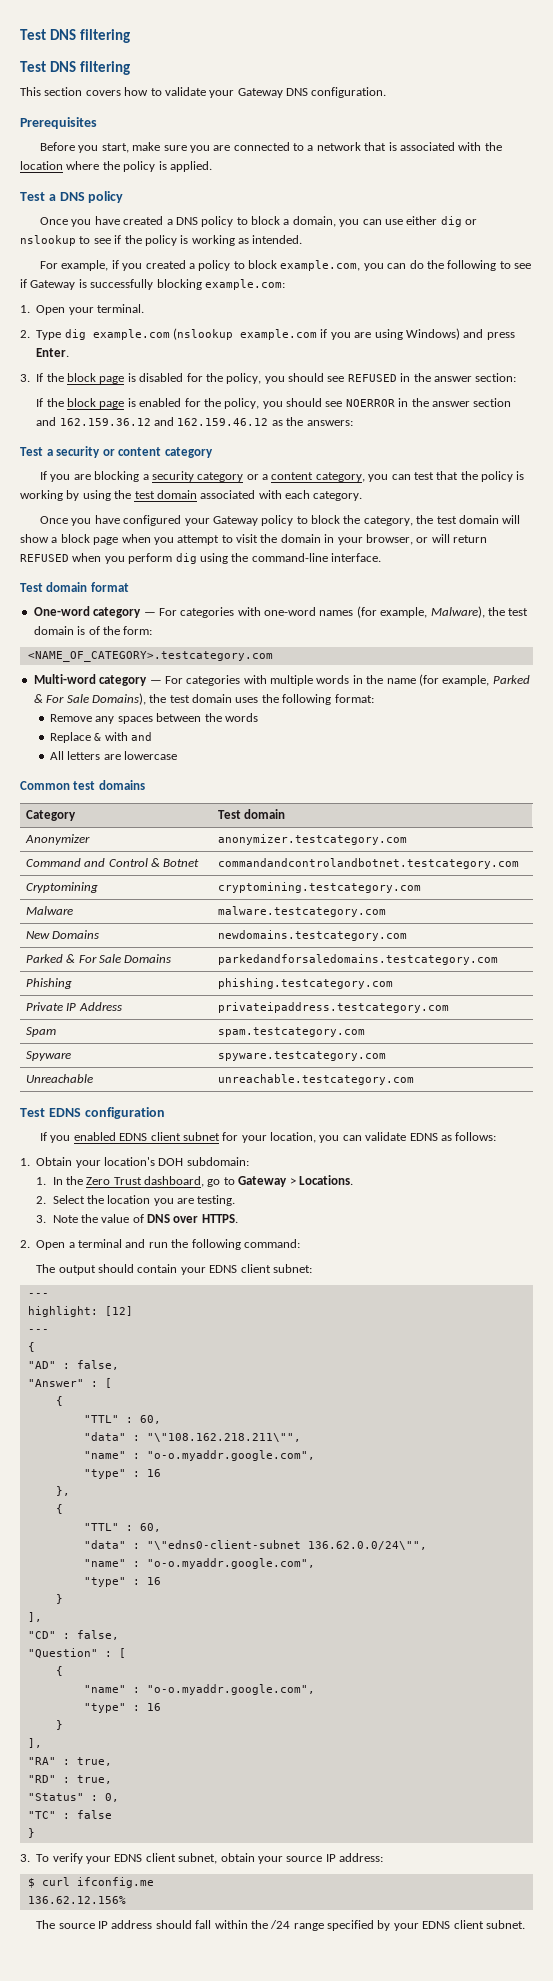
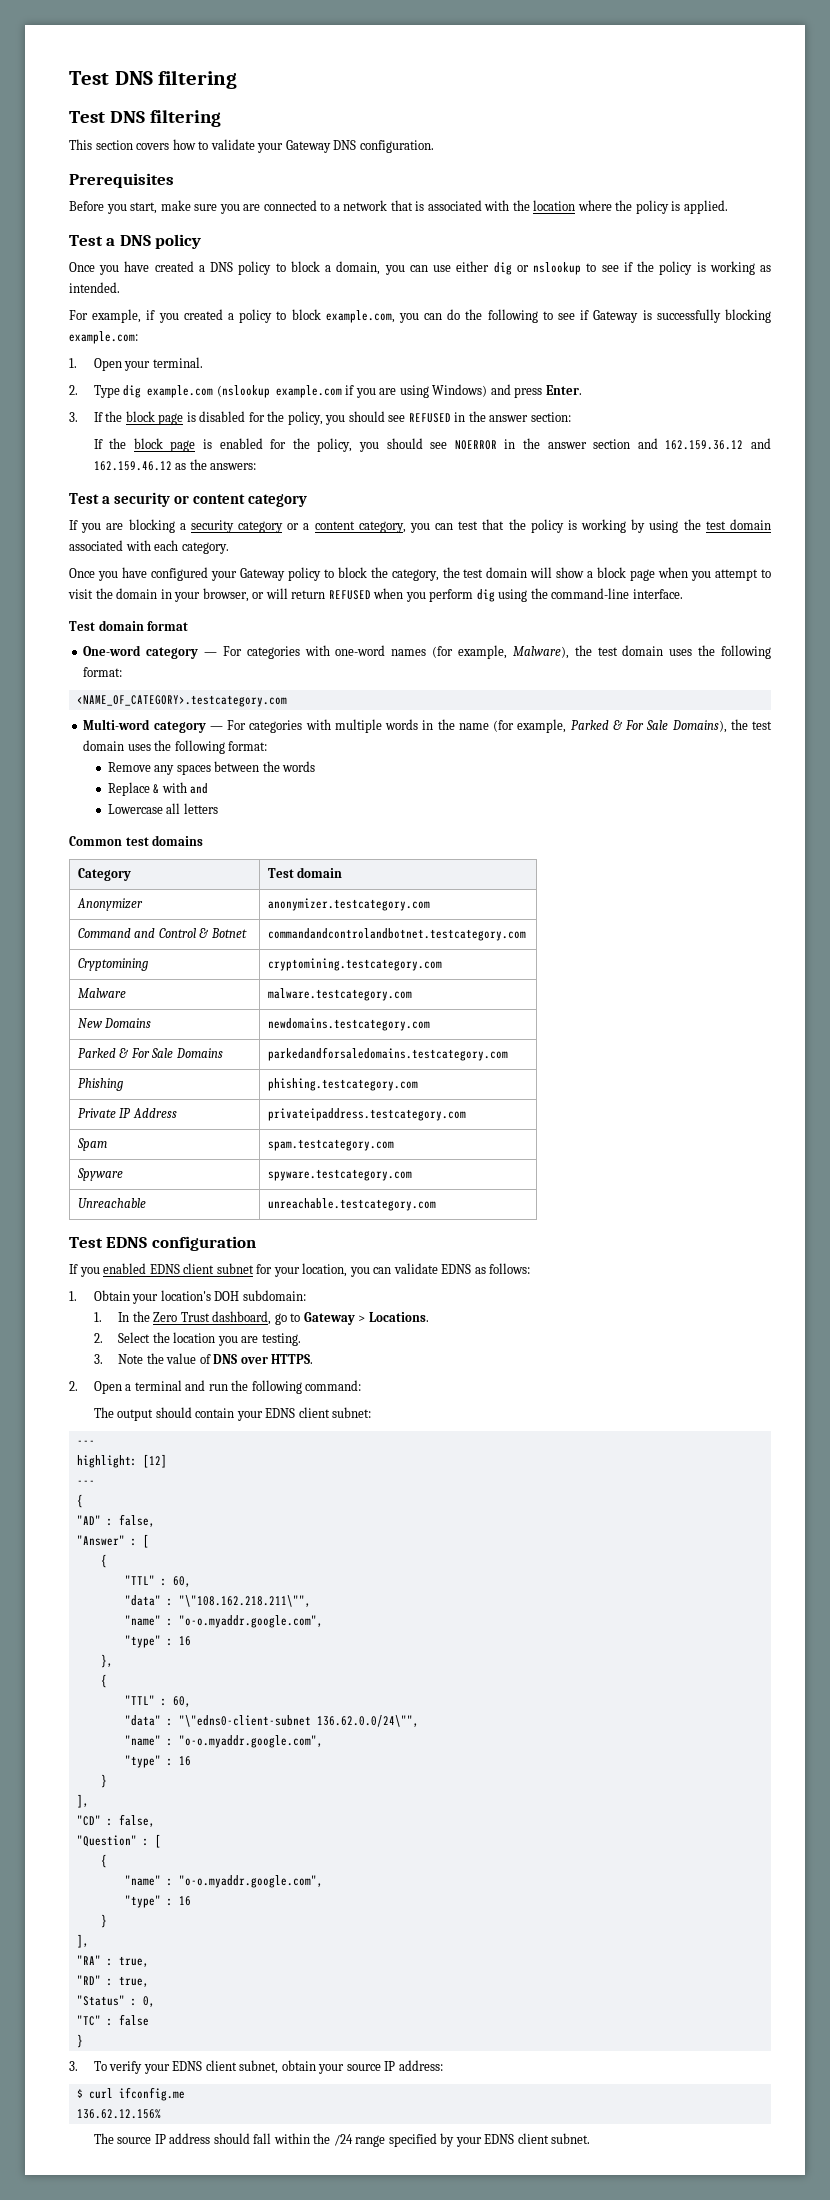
- One-word category — For categories with one-word names (for example, Malware), the test domain is of the form:
+ One-word category — For categories with one-word names (for example, Malware), the test domain uses the following format:
- All letters are lowercase
+ Lowercase all letters

